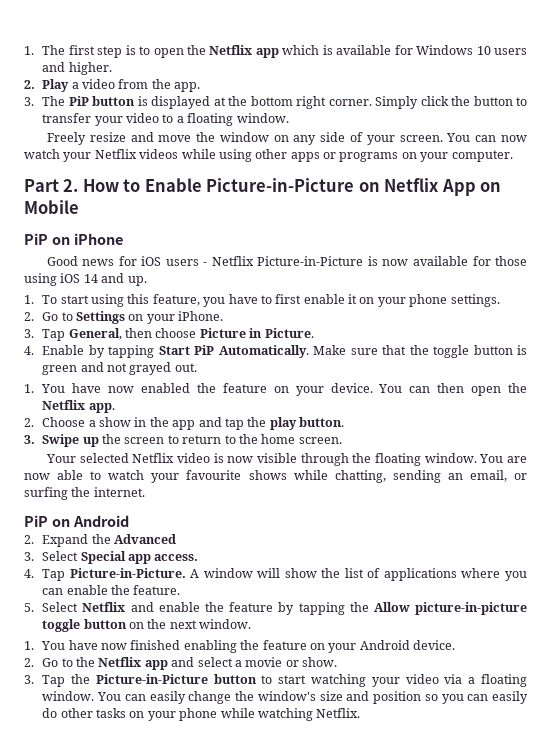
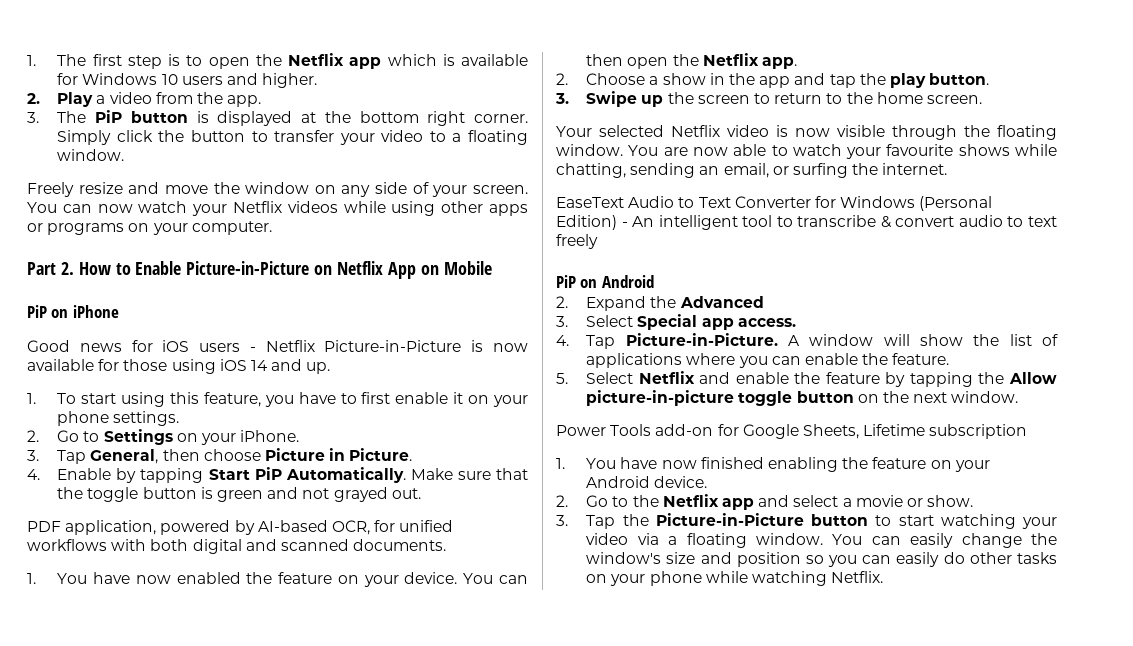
+ PDF application, powered by AI-based OCR, for unified workflows with both digital and scanned documents.
+ EaseText Audio to Text Converter for Windows (Personal Edition) - An intelligent tool to transcribe & convert audio to text freely
+ Power Tools add-on for Google Sheets, Lifetime subscription

